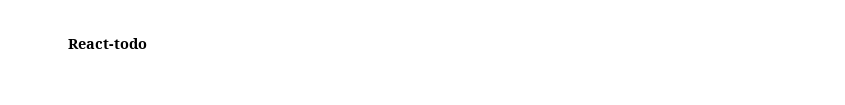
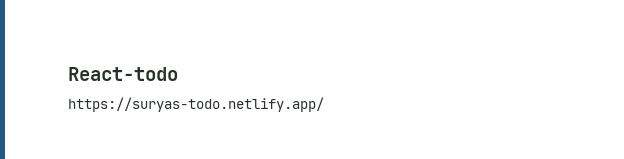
+ https://suryas-todo.netlify.app/

